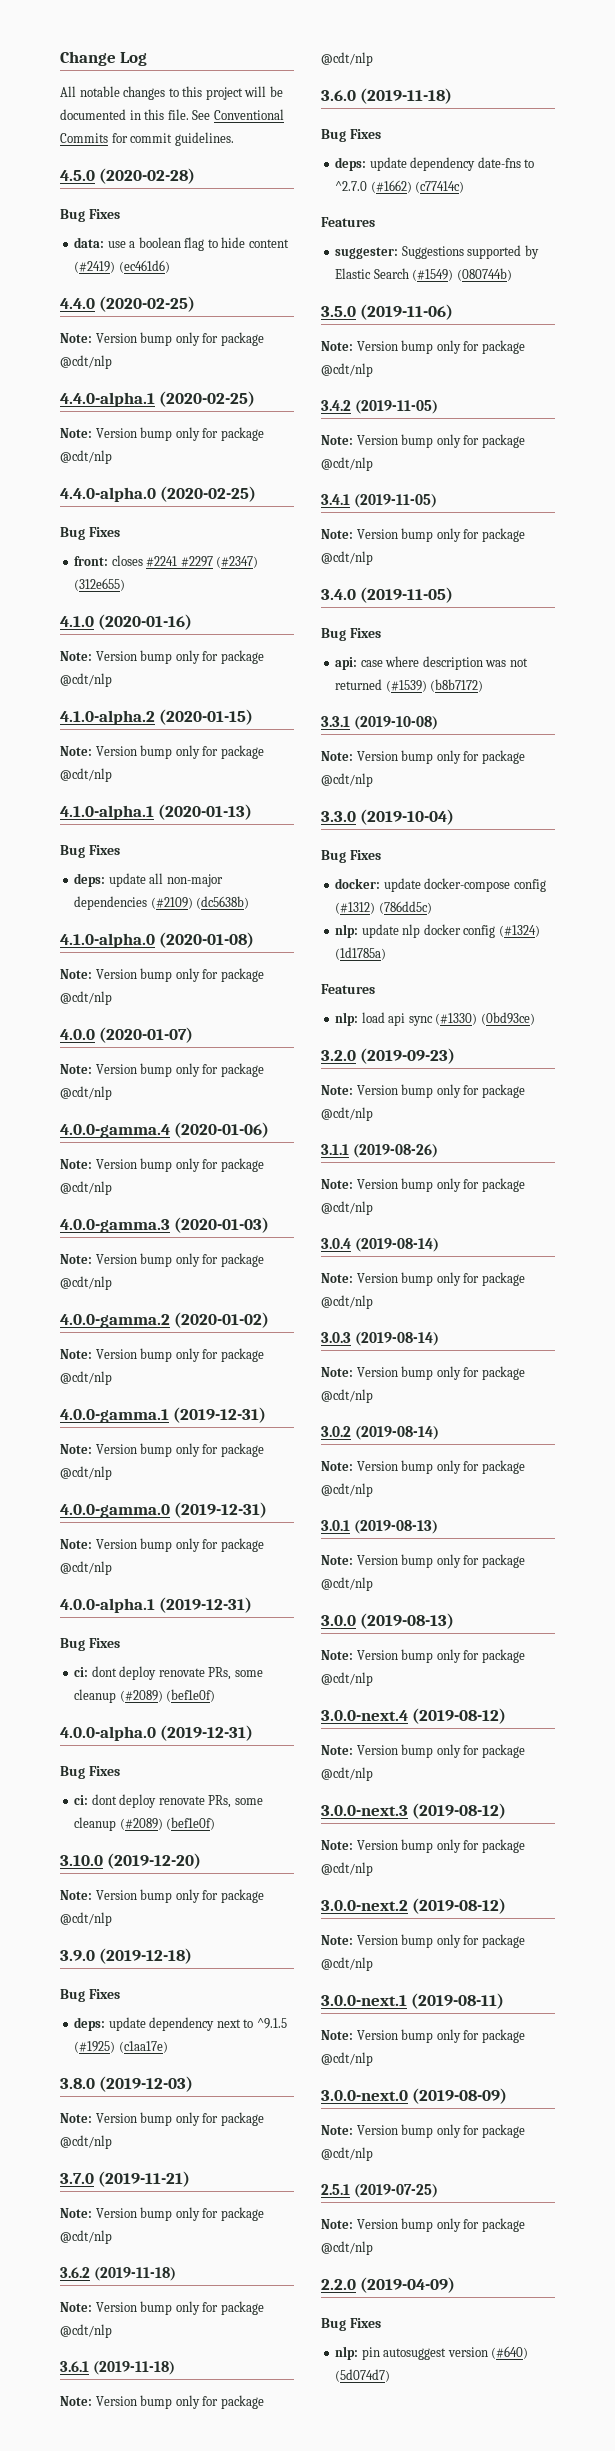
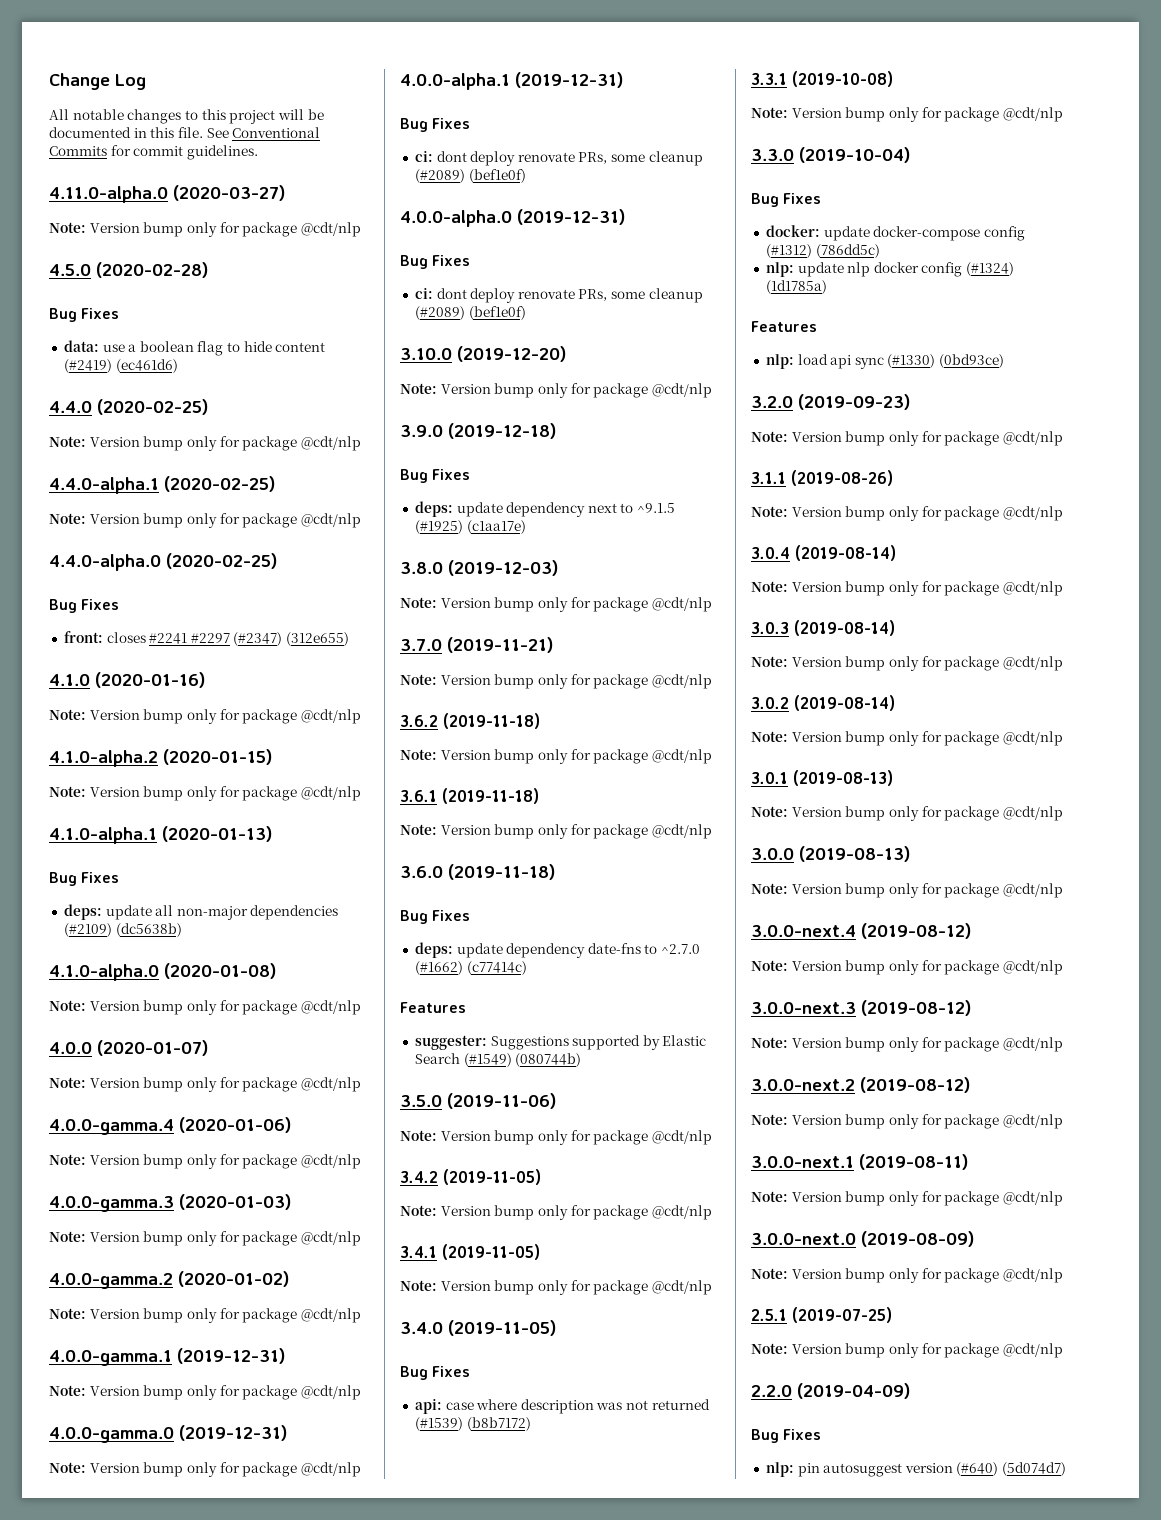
+ 4.11.0-alpha.0 (2020-03-27)
+ Note: Version bump only for package @cdt/nlp

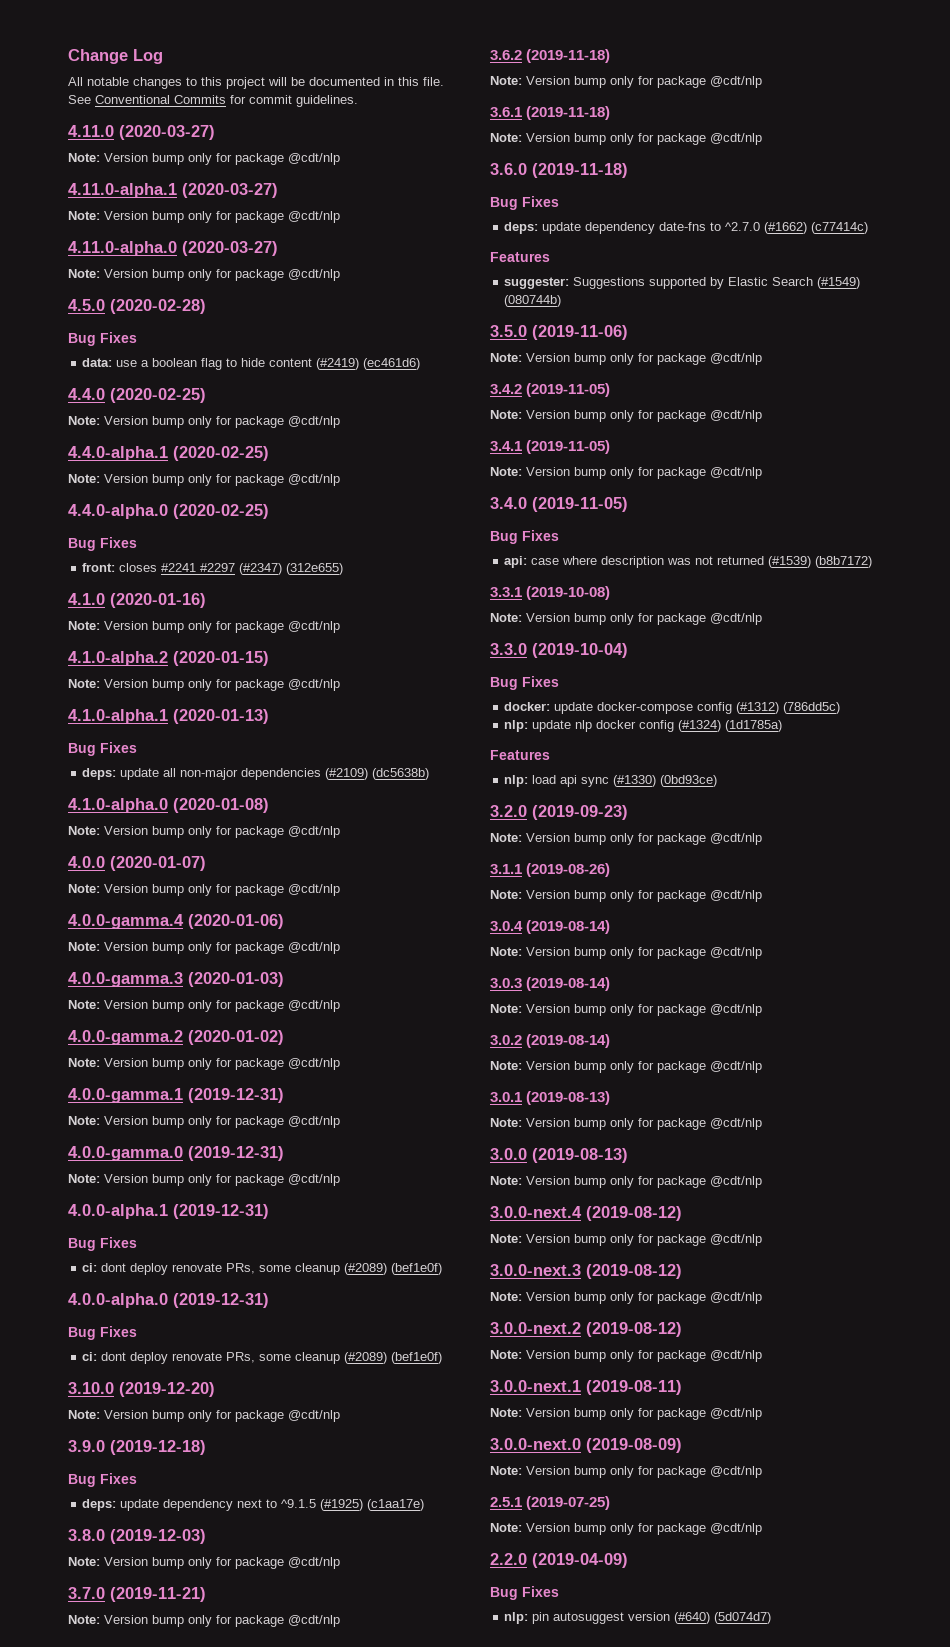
+ 4.11.0 (2020-03-27)
+ Note: Version bump only for package @cdt/nlp
+ 4.11.0-alpha.1 (2020-03-27)
+ Note: Version bump only for package @cdt/nlp

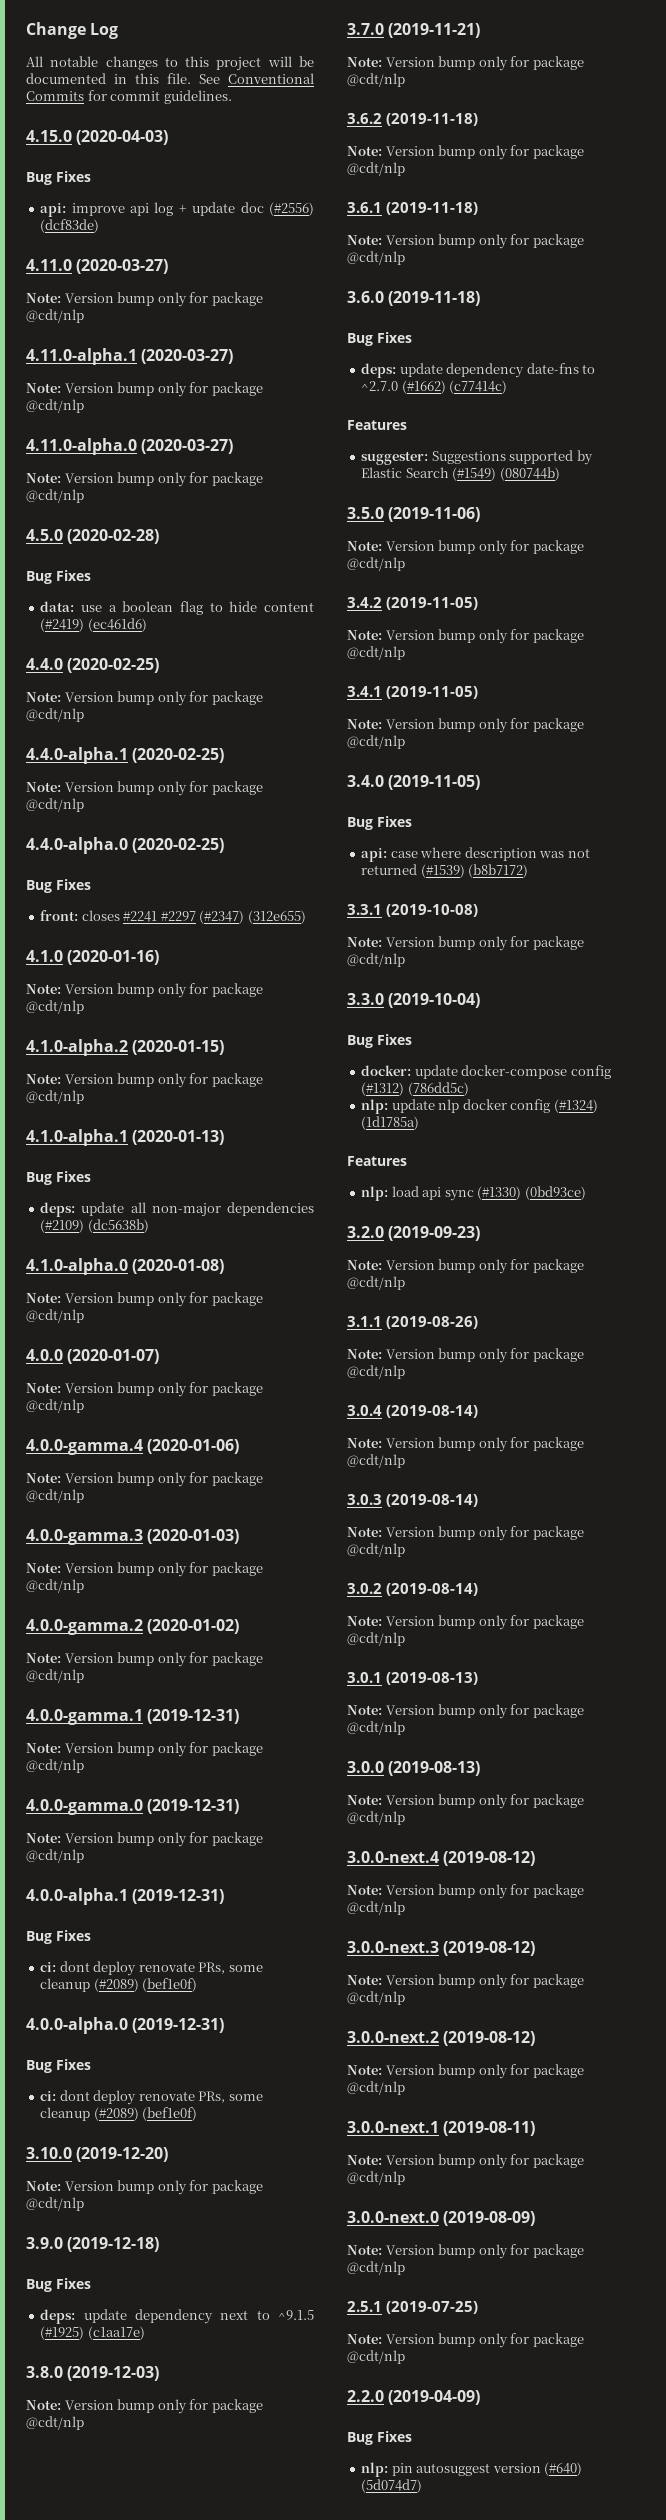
+ 4.15.0 (2020-04-03)
+ Bug Fixes
+ api: improve api log + update doc (#2556) (dcf83de)

